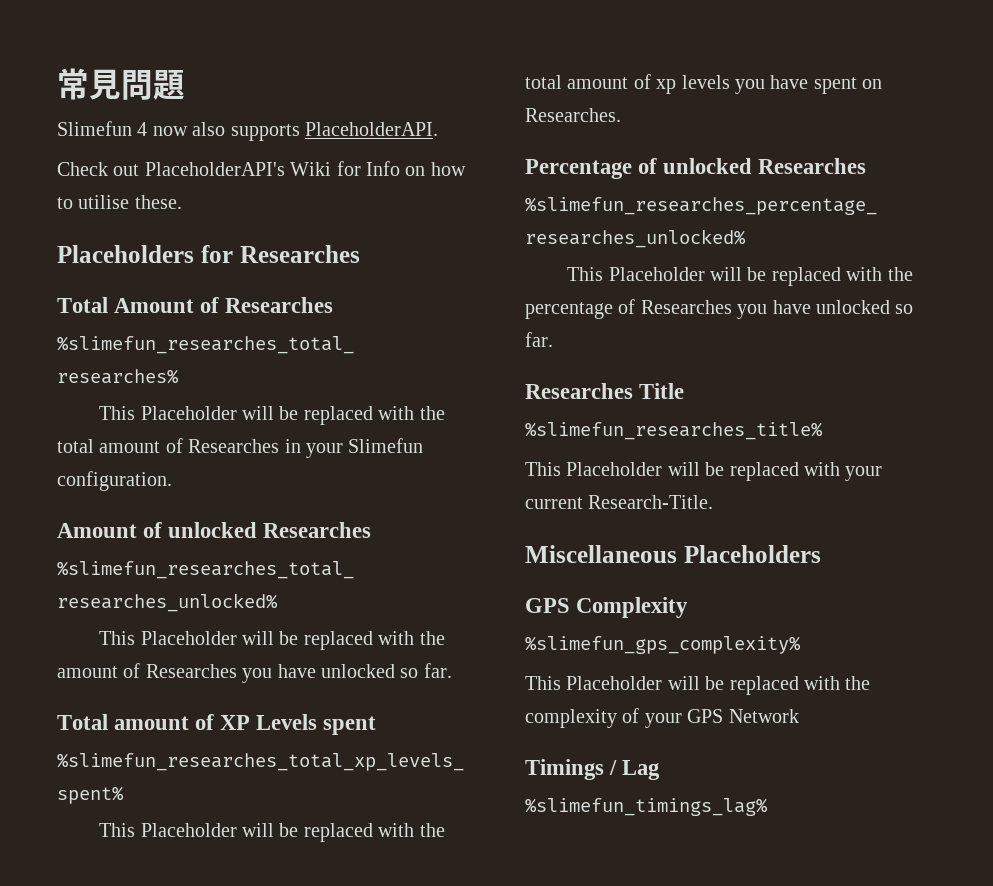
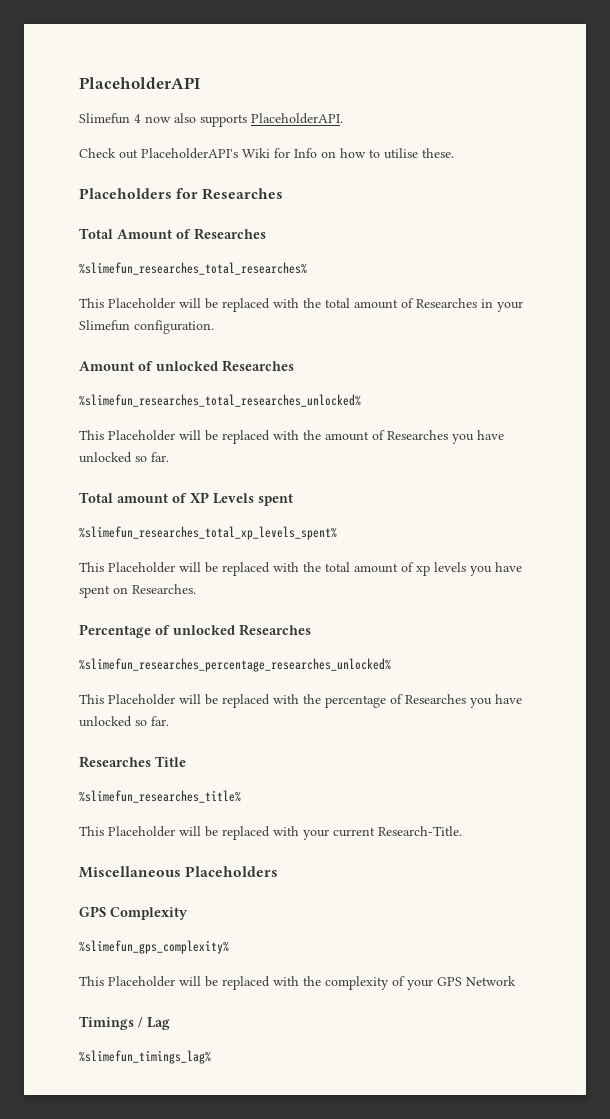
- 常見問題
+ PlaceholderAPI

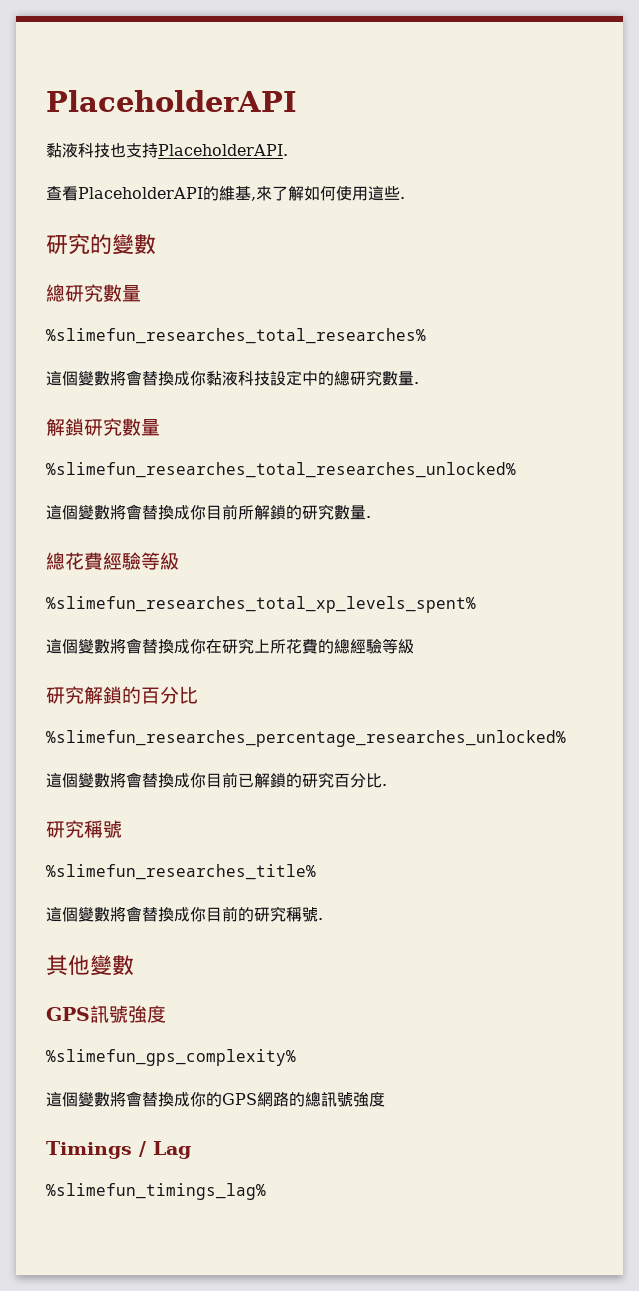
- Slimefun 4 now also supports PlaceholderAPI.
- Check out PlaceholderAPI's Wiki for Info on how to utilise these.
- Placeholders for Researches
- Total Amount of Researches
+ 黏液科技也支持PlaceholderAPI.
+ 查看PlaceholderAPI的維基,來了解如何使用這些.
+ 研究的變數
+ 總研究數量
  %slimefun_researches_total_researches%
- This Placeholder will be replaced with the total amount of Researches in your Slimefun configuration.
- Amount of unlocked Researches
+ 這個變數將會替換成你黏液科技設定中的總研究數量.
+ 解鎖研究數量
  %slimefun_researches_total_researches_unlocked%
- This Placeholder will be replaced with the amount of Researches you have unlocked so far.
- Total amount of XP Levels spent
+ 這個變數將會替換成你目前所解鎖的研究數量.
+ 總花費經驗等級
  %slimefun_researches_total_xp_levels_spent%
- This Placeholder will be replaced with the total amount of xp levels you have spent on Researches.
- Percentage of unlocked Researches
+ 這個變數將會替換成你在研究上所花費的總經驗等級
+ 研究解鎖的百分比
  %slimefun_researches_percentage_researches_unlocked%
- This Placeholder will be replaced with the percentage of Researches you have unlocked so far.
- Researches Title
+ 這個變數將會替換成你目前已解鎖的研究百分比.
+ 研究稱號
  %slimefun_researches_title%
- This Placeholder will be replaced with your current Research-Title.
- Miscellaneous Placeholders
- GPS Complexity
+ 這個變數將會替換成你目前的研究稱號.
+ 其他變數
+ GPS訊號強度
- This Placeholder will be replaced with the complexity of your GPS Network
+ 這個變數將會替換成你的GPS網路的總訊號強度

